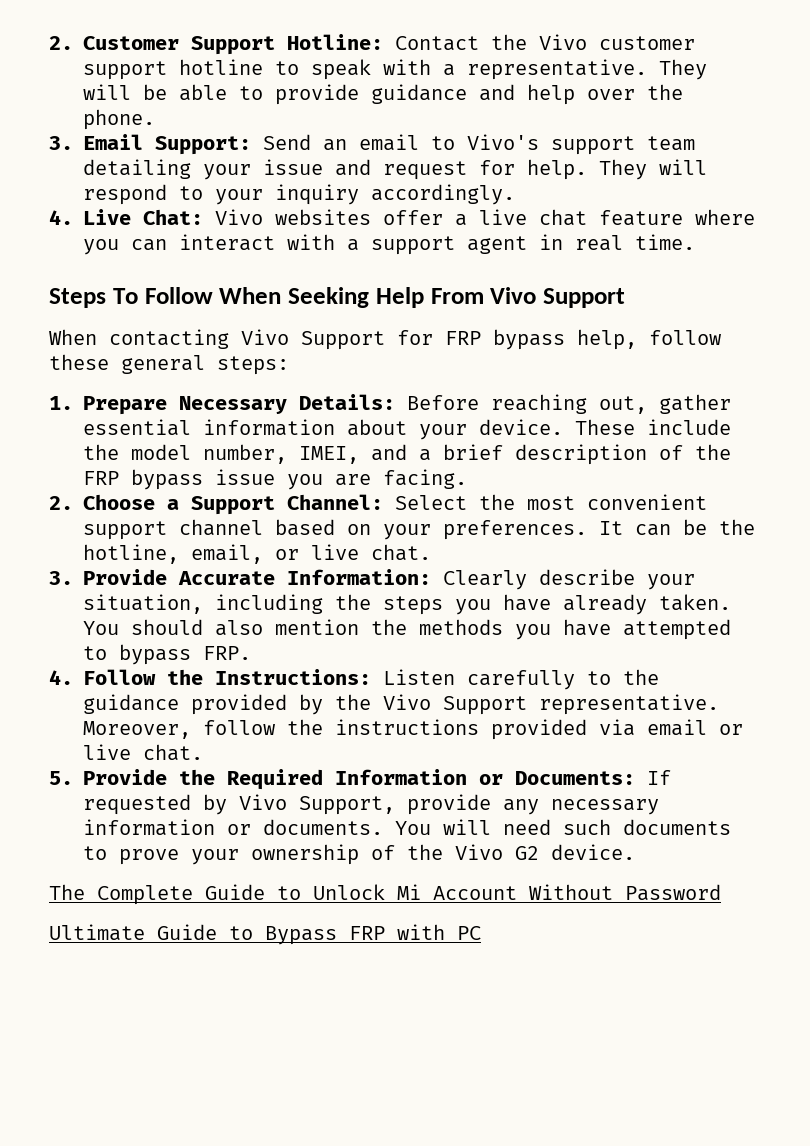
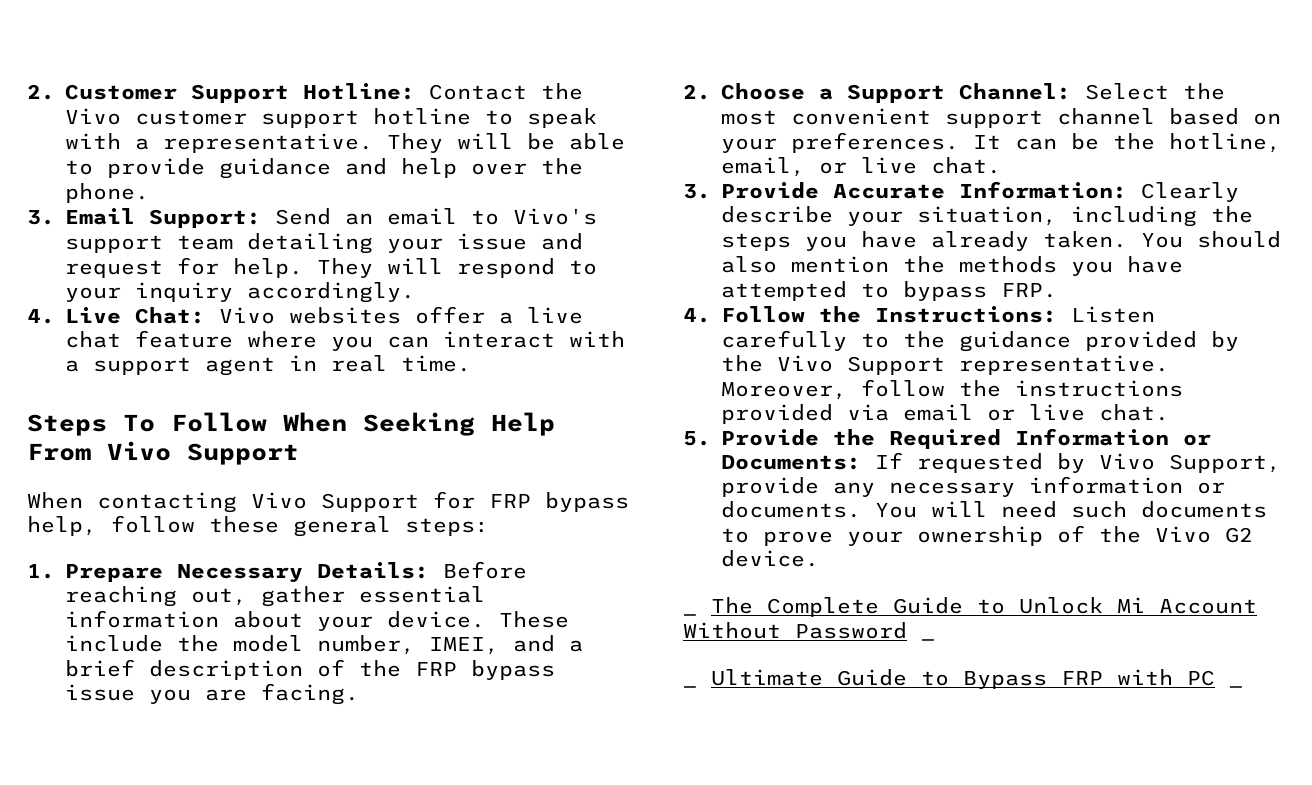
- The Complete Guide to Unlock Mi Account Without Password
- Ultimate Guide to Bypass FRP with PC
+ _ The Complete Guide to Unlock Mi Account Without Password _
+ _ Ultimate Guide to Bypass FRP with PC _

